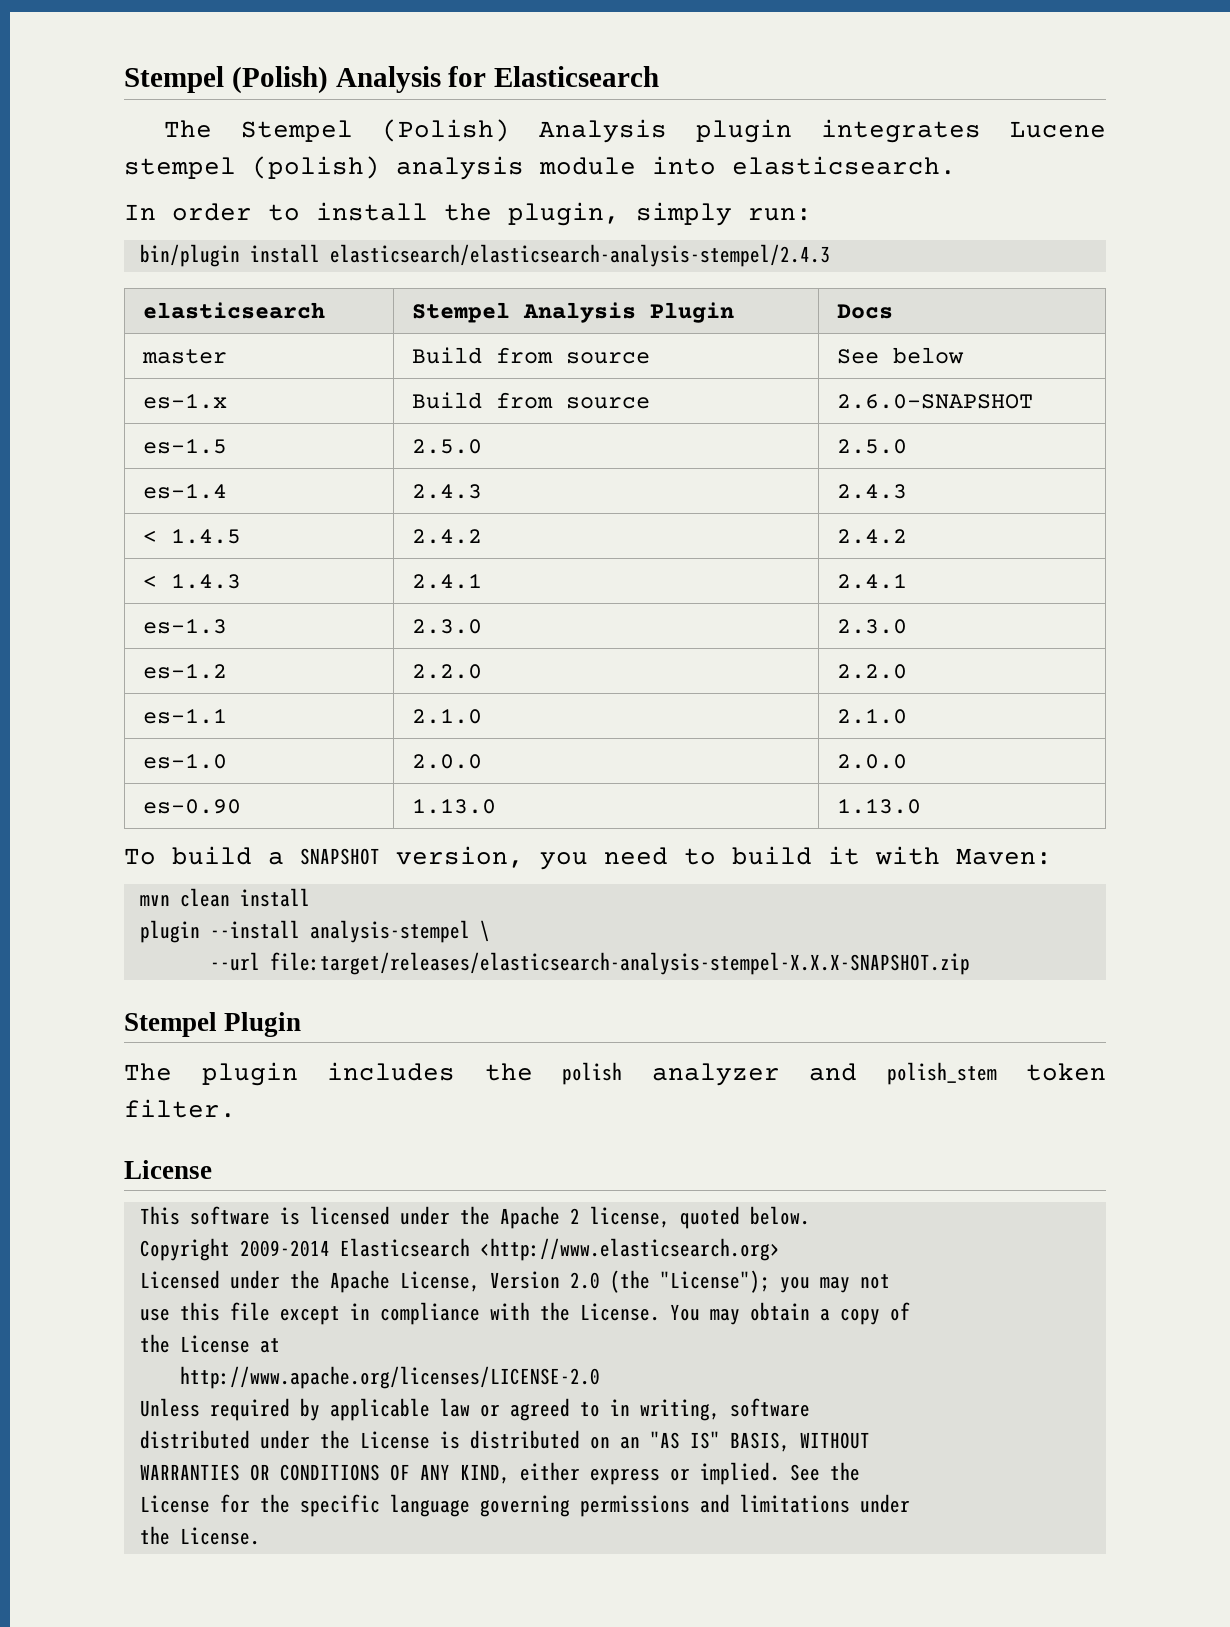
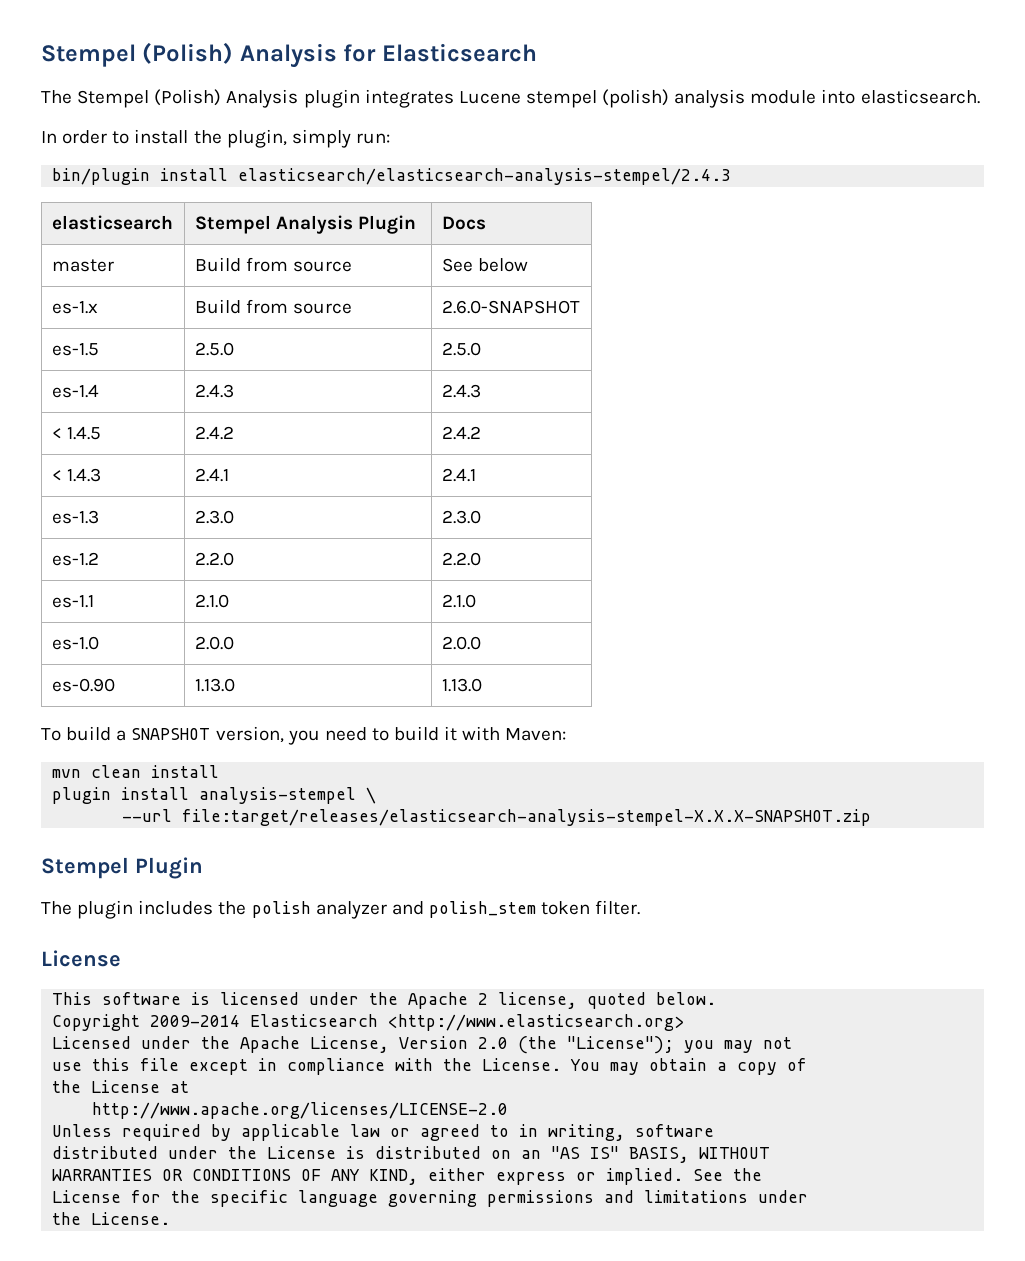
- plugin --install analysis-stempel \
+ plugin install analysis-stempel \

